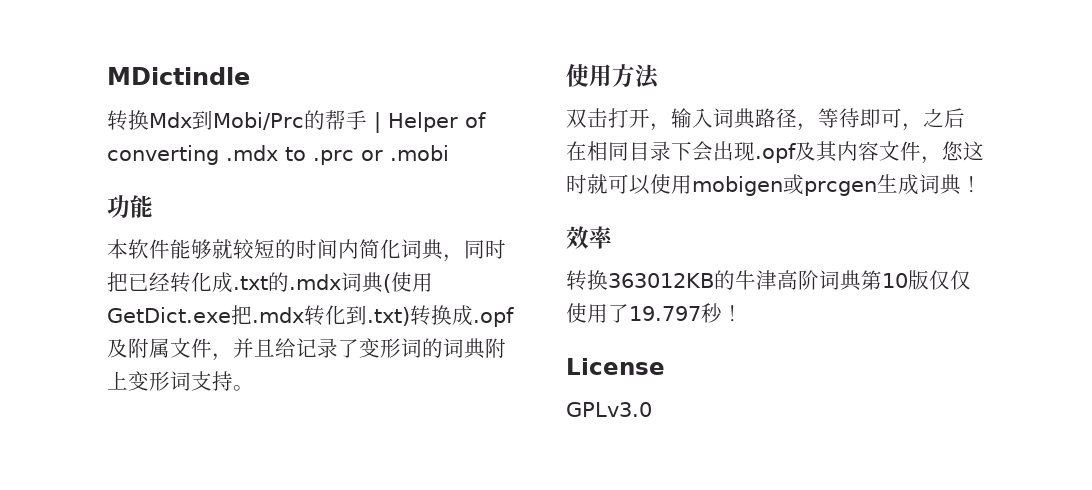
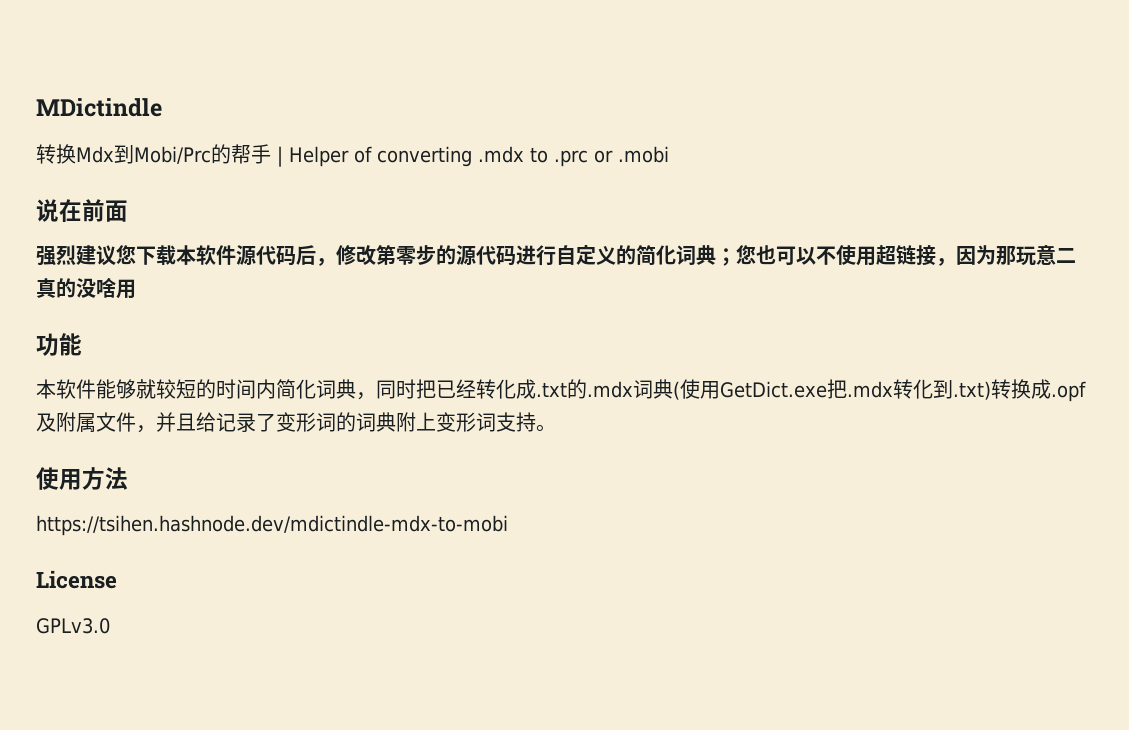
+ 说在前面
+ 强烈建议您下载本软件源代码后，修改第零步的源代码进行自定义的简化词典；您也可以不使用超链接，因为那玩意二真的没啥用
- 双击打开，输入词典路径，等待即可，之后在相同目录下会出现.opf及其内容文件，您这时就可以使用mobigen或prcgen生成词典！
- 效率
- 转换363012KB的牛津高阶词典第10版仅仅使用了19.797秒！
+ https://tsihen.hashnode.dev/mdictindle-mdx-to-mobi

